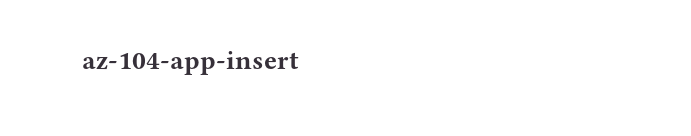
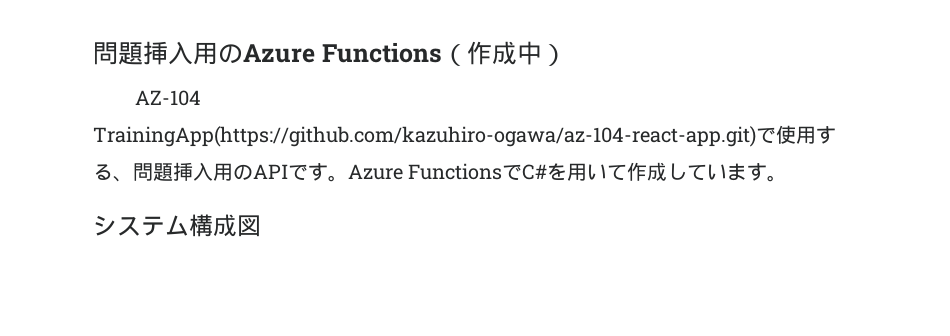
- az-104-app-insert
+ 問題挿入用のAzure Functions（作成中）
+ AZ-104 TrainingApp(https://github.com/kazuhiro-ogawa/az-104-react-app.git)で使用する、問題挿入用のAPIです。Azure FunctionsでC#を用いて作成しています。
+ システム構成図

